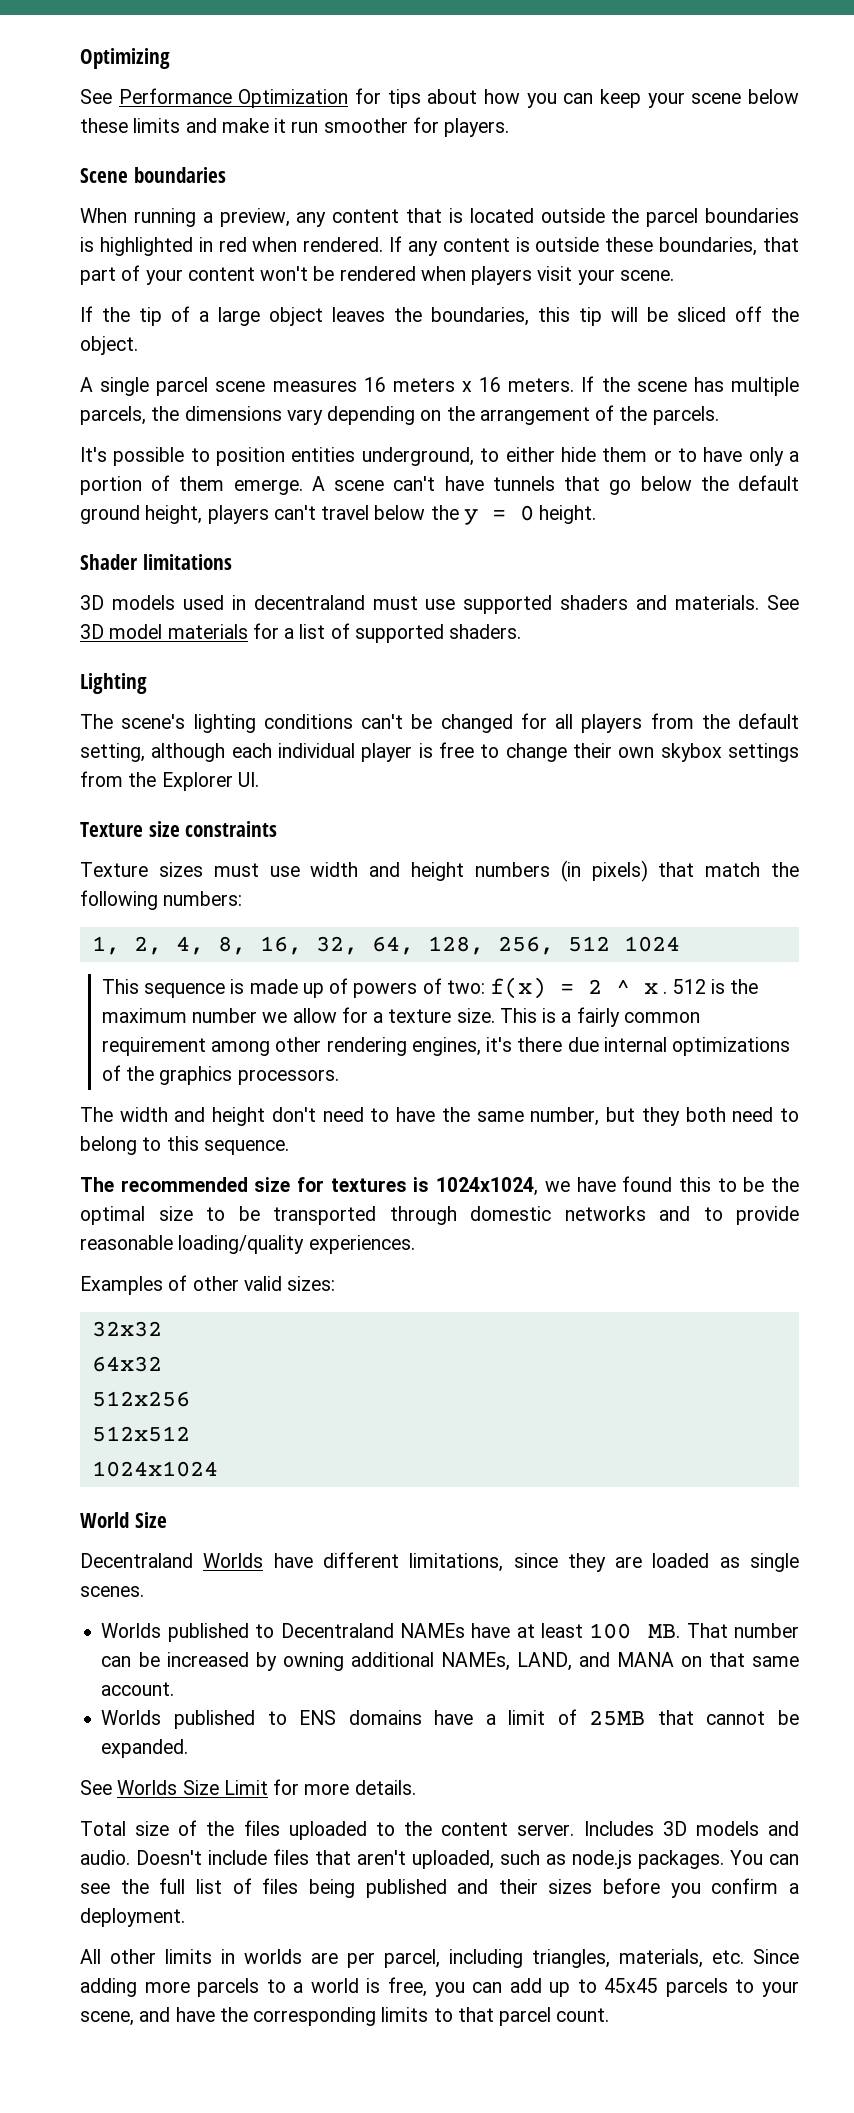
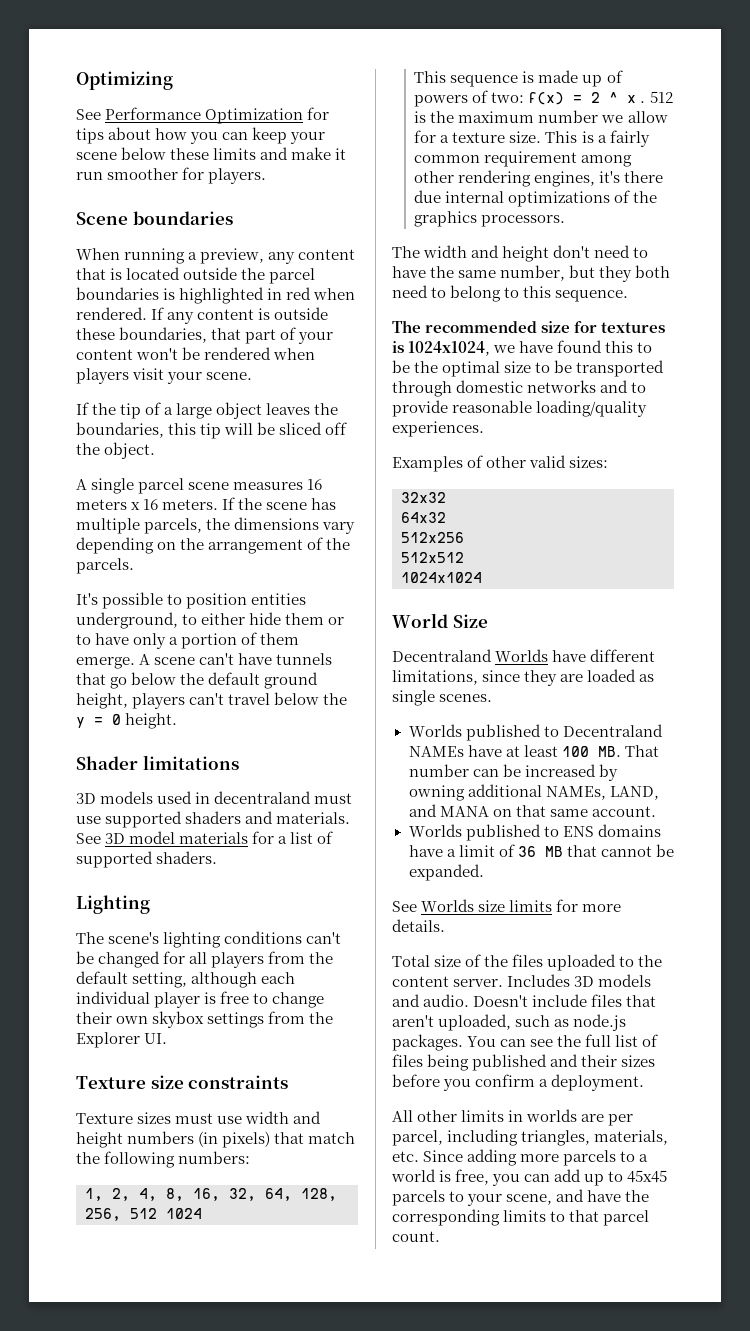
- Worlds published to ENS domains have a limit of 25MB that cannot be expanded.
+ Worlds published to ENS domains have a limit of 36 MB that cannot be expanded.
- See Worlds Size Limit for more details.
+ See Worlds size limits for more details.

